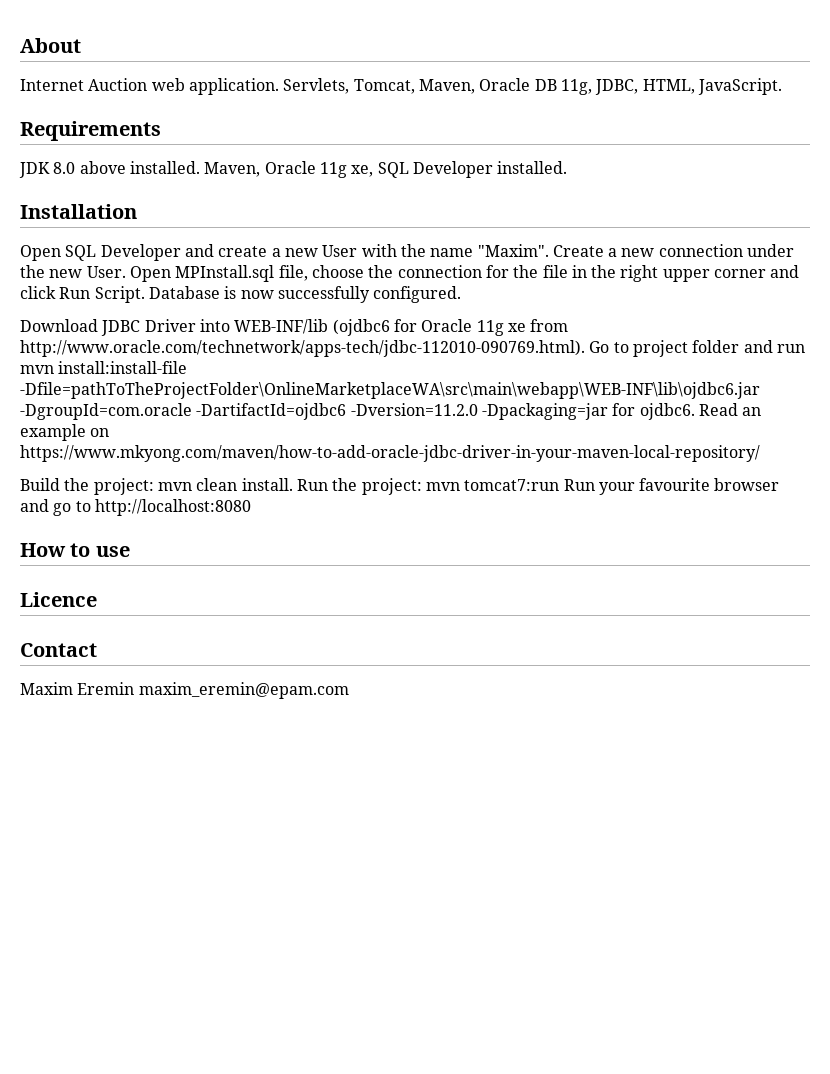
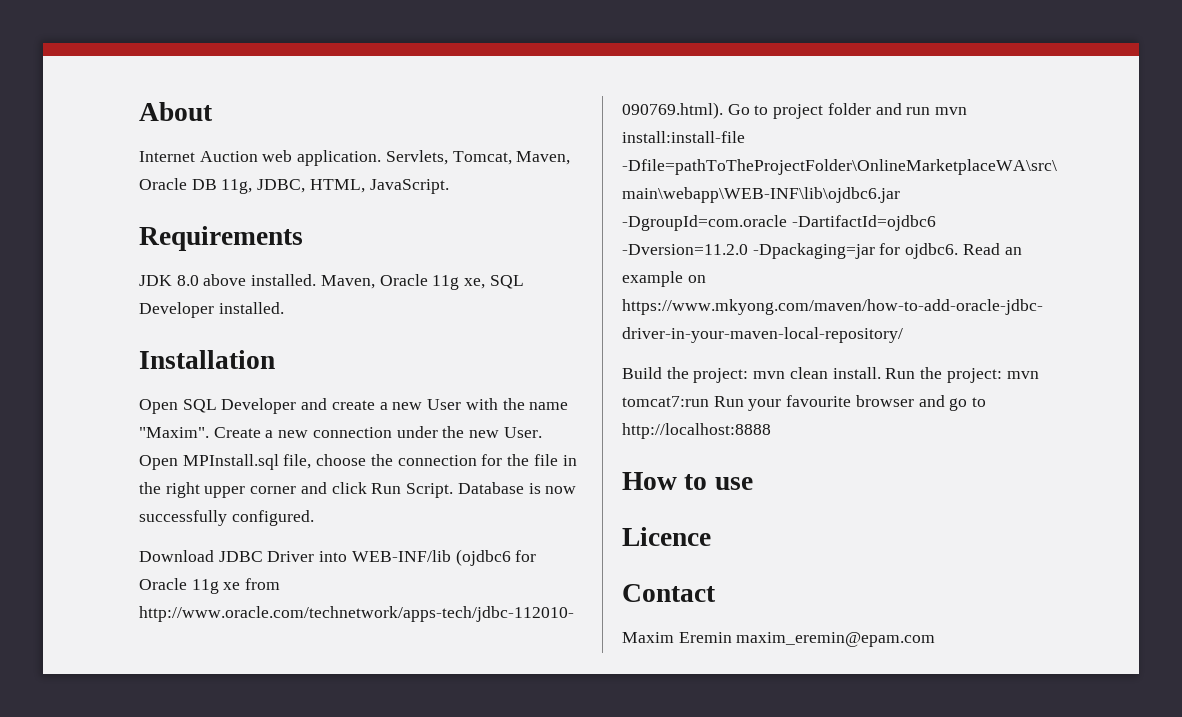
- Run the project: mvn tomcat7:run Run your favourite browser and go to http://localhost:8080
+ Run the project: mvn tomcat7:run Run your favourite browser and go to http://localhost:8888

